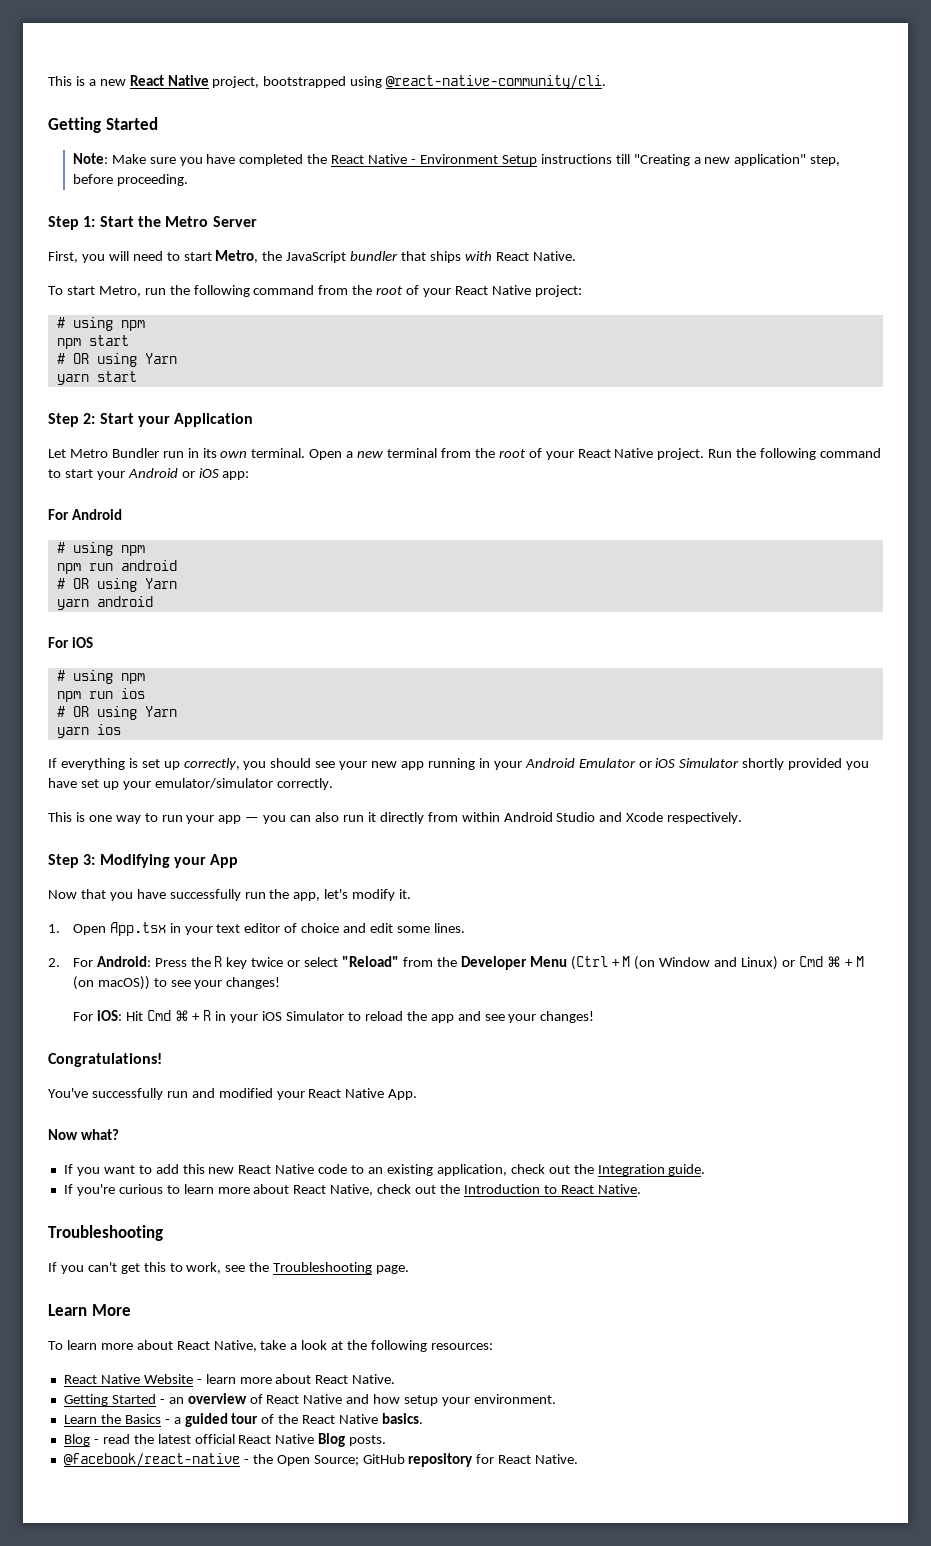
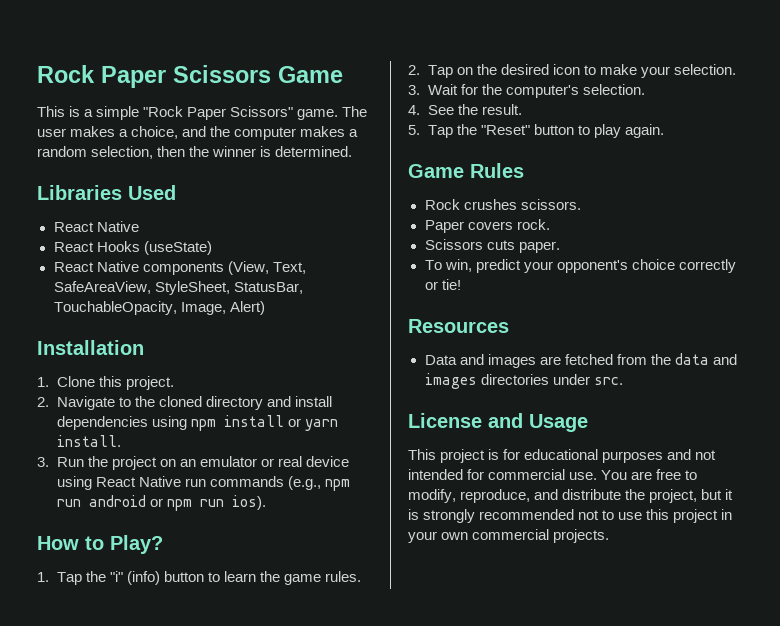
- This is a new React Native project, bootstrapped using @react-native-community/cli.
- Getting Started
- Note: Make sure you have completed the React Native - Environment Setup instructions till "Creating a new application" step, before proceeding.
- Step 1: Start the Metro Server
- First, you will need to start Metro, the JavaScript bundler that ships with React Native.
- To start Metro, run the following command from the root of your React Native project:
- # using npm
- npm start
- # OR using Yarn
- yarn start
- Step 2: Start your Application
- Let Metro Bundler run in its own terminal. Open a new terminal from the root of your React Native project. Run the following command to start your Android or iOS app:
- For Android
- # using npm
- npm run android
- # OR using Yarn
- yarn android
- For iOS
- # using npm
- npm run ios
- # OR using Yarn
- yarn ios
- If everything is set up correctly, you should see your new app running in your Android Emulator or iOS Simulator shortly provided you have set up your emulator/simulator correctly.
- This is one way to run your app — you can also run it directly from within Android Studio and Xcode respectively.
- Step 3: Modifying your App
- Now that you have successfully run the app, let's modify it.
- 1. Open App.tsx in your text editor of choice and edit some lines.
- 2. For Android: Press the R key twice or select "Reload" from the Developer Menu (Ctrl + M (on Window and Linux) or Cmd ⌘ + M (on macOS)) to see your changes!
- For iOS: Hit Cmd ⌘ + R in your iOS Simulator to reload the app and see your changes!
- Congratulations!
- You've successfully run and modified your React Native App.
- Now what?
- If you want to add this new React Native code to an existing application, check out the Integration guide.
- If you're curious to learn more about React Native, check out the Introduction to React Native.
- Troubleshooting
- If you can't get this to work, see the Troubleshooting page.
- Learn More
- To learn more about React Native, take a look at the following resources:
- React Native Website - learn more about React Native.
- Getting Started - an overview of React Native and how setup your environment.
- Learn the Basics - a guided tour of the React Native basics.
- Blog - read the latest official React Native Blog posts.
- @facebook/react-native - the Open Source; GitHub repository for React Native.
+ Rock Paper Scissors Game
+ This is a simple "Rock Paper Scissors" game. The user makes a choice, and the computer makes a random selection, then the winner is determined.
+ Libraries Used
+ React Native
+ React Hooks (useState)
+ React Native components (View, Text, SafeAreaView, StyleSheet, StatusBar, TouchableOpacity, Image, Alert)
+ Installation
+ 1. Clone this project.
+ 2. Navigate to the cloned directory and install dependencies using npm install or yarn install.
+ 3. Run the project on an emulator or real device using React Native run commands (e.g., npm run android or npm run ios).
+ How to Play?
+ 1. Tap the "i" (info) button to learn the game rules.
+ 2. Tap on the desired icon to make your selection.
+ 3. Wait for the computer's selection.
+ 4. See the result.
+ 5. Tap the "Reset" button to play again.
+ Game Rules
+ Rock crushes scissors.
+ Paper covers rock.
+ Scissors cuts paper.
+ To win, predict your opponent's choice correctly or tie!
+ Resources
+ Data and images are fetched from the data and images directories under src.
+ License and Usage
+ This project is for educational purposes and not intended for commercial use. You are free to modify, reproduce, and distribute the project, but it is strongly recommended not to use this project in your own commercial projects.

